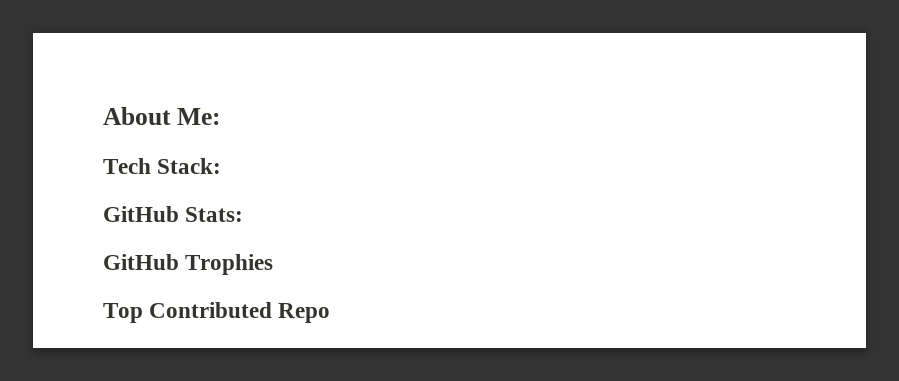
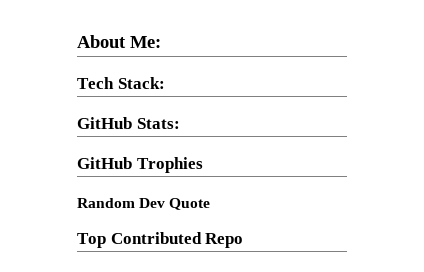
+ Random Dev Quote

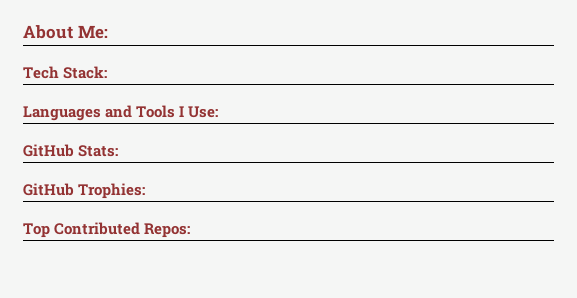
+ Languages and Tools I Use:
- GitHub Trophies
- Random Dev Quote
+ GitHub Trophies:
- Top Contributed Repo
+ Top Contributed Repos:

